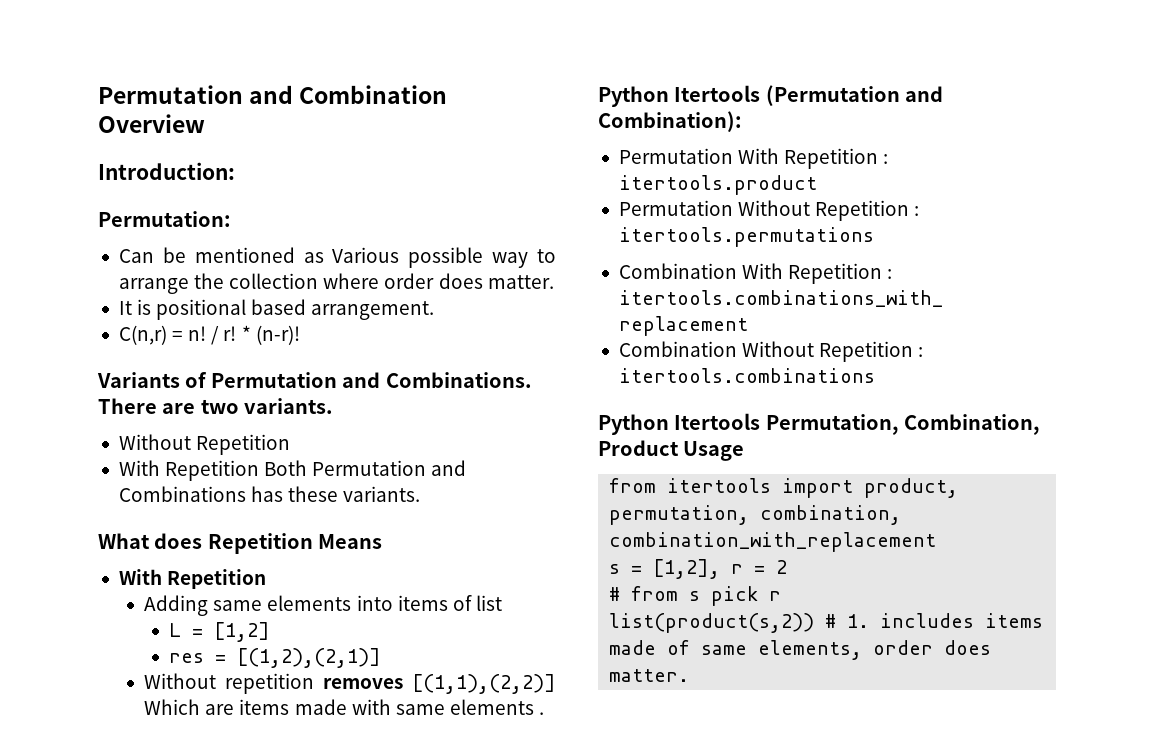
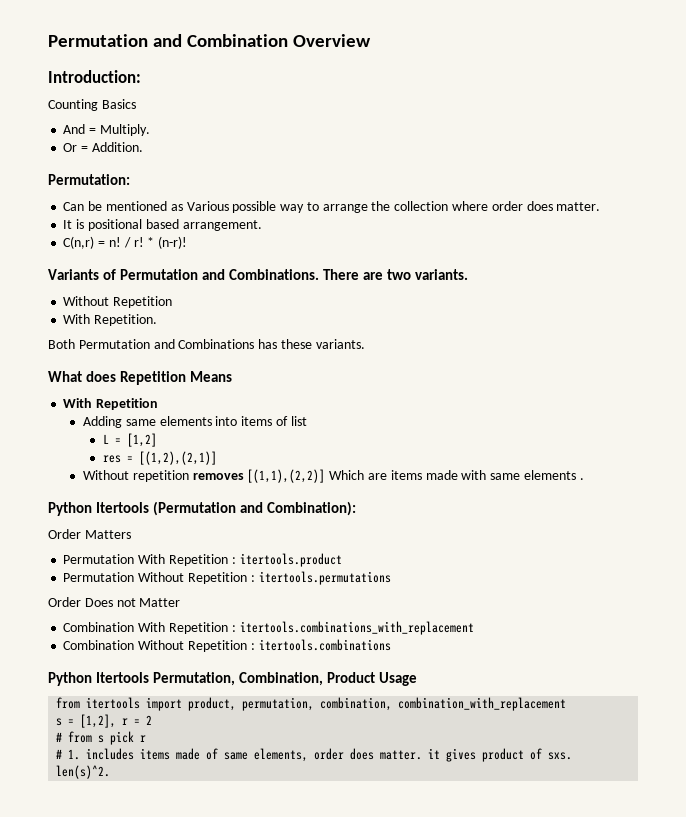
+ Counting Basics
+ And = Multiply.
+ Or = Addition.
- With Repetition Both Permutation and Combinations has these variants.
+ With Repetition.
+ Both Permutation and Combinations has these variants.
+ Order Matters
+ Order Does not Matter
- list(product(s,2)) # 1. includes items made of same elements, order does matter.
+ # 1. includes items made of same elements, order does matter. it gives product of sxs. len(s)^2.

